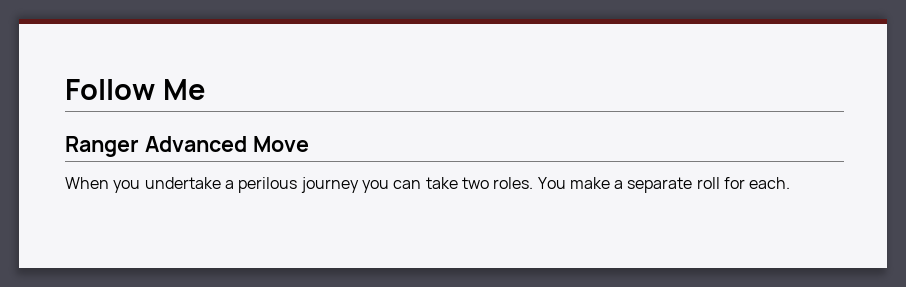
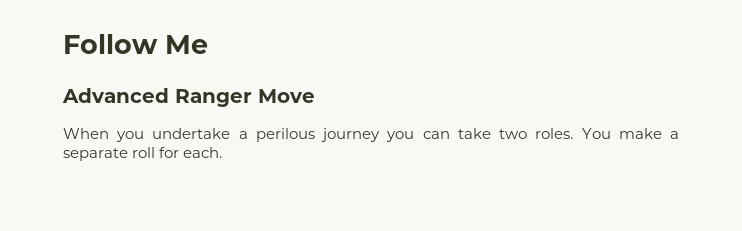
- Ranger Advanced Move
+ Advanced Ranger Move

